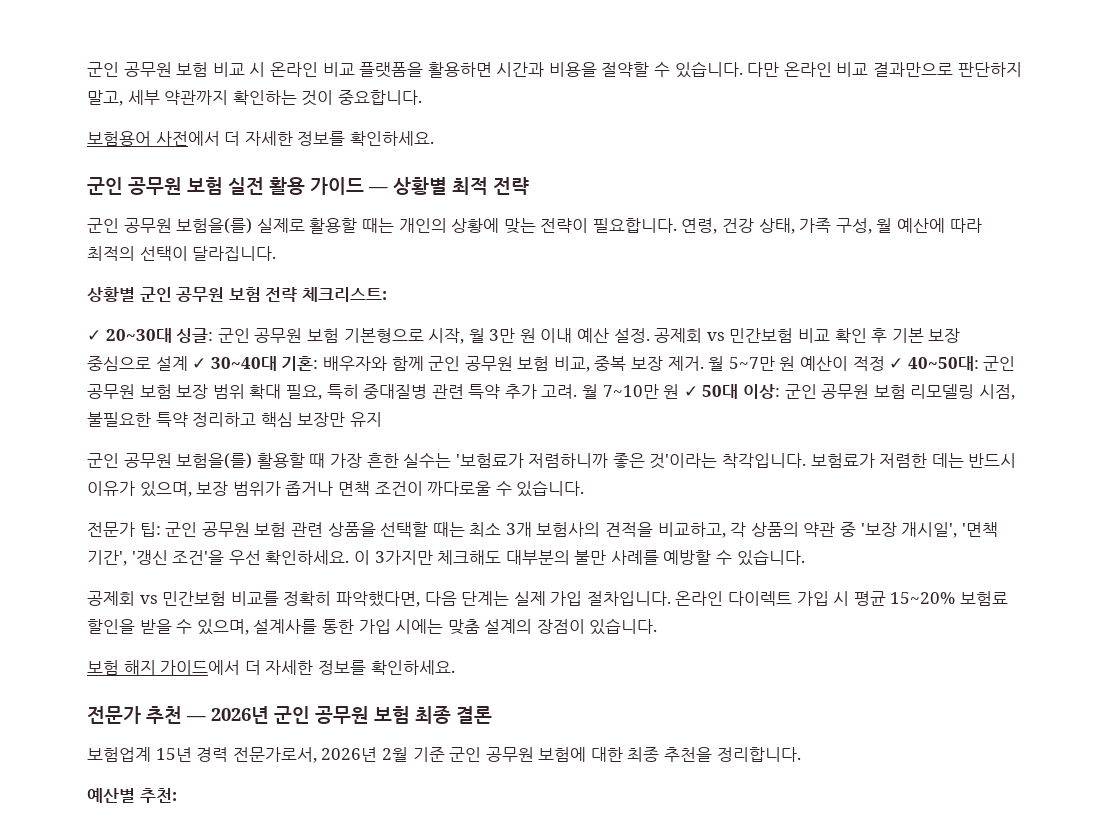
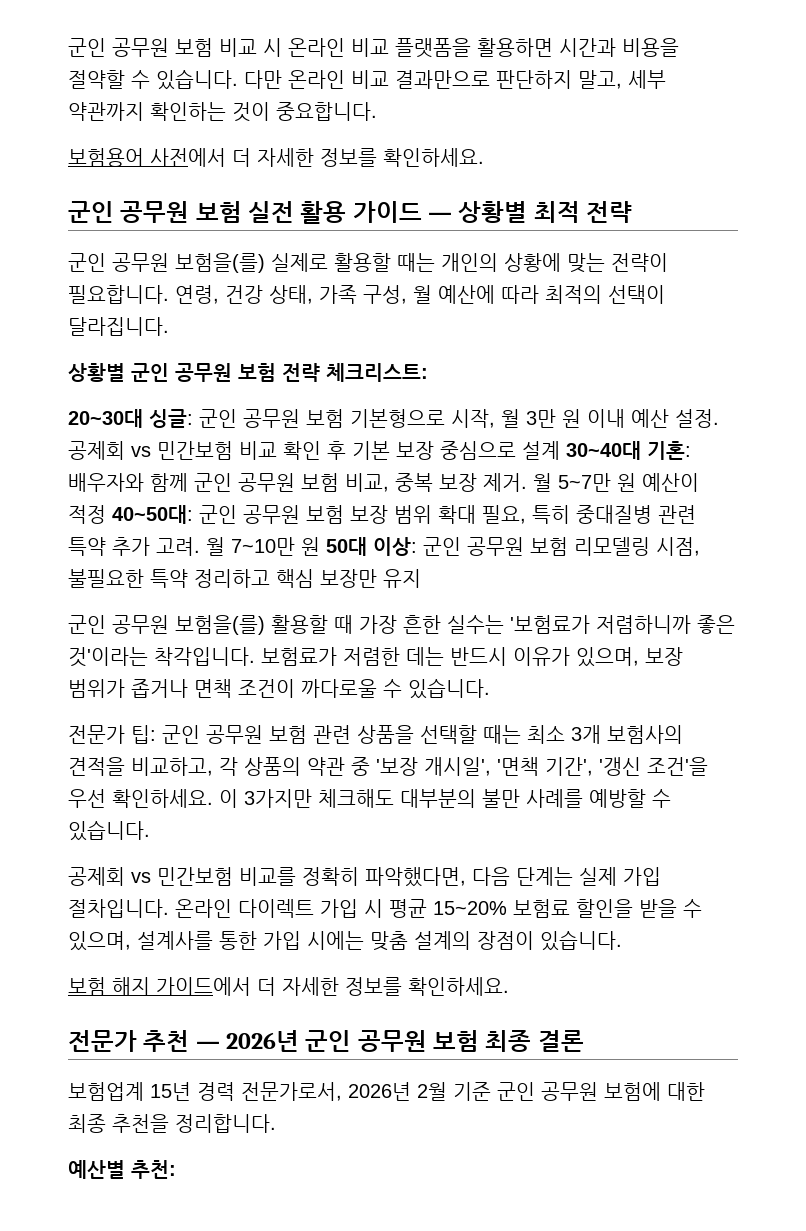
- ✓ 20~30대 싱글: 군인 공무원 보험 기본형으로 시작, 월 3만 원 이내 예산 설정.
+ 20~30대 싱글: 군인 공무원 보험 기본형으로 시작, 월 3만 원 이내 예산 설정.
- 공제회 vs 민간보험 비교 확인 후 기본 보장 중심으로 설계 ✓ 30~40대 기혼: 배우자와 함께 군인 공무원 보험 비교, 중복 보장 제거.
+ 공제회 vs 민간보험 비교 확인 후 기본 보장 중심으로 설계 30~40대 기혼: 배우자와 함께 군인 공무원 보험 비교, 중복 보장 제거.
- 월 5~7만 원 예산이 적정 ✓ 40~50대: 군인 공무원 보험 보장 범위 확대 필요, 특히 중대질병 관련 특약 추가 고려.
+ 월 5~7만 원 예산이 적정 40~50대: 군인 공무원 보험 보장 범위 확대 필요, 특히 중대질병 관련 특약 추가 고려.
- 월 7~10만 원 ✓ 50대 이상: 군인 공무원 보험 리모델링 시점, 불필요한 특약 정리하고 핵심 보장만 유지
+ 월 7~10만 원 50대 이상: 군인 공무원 보험 리모델링 시점, 불필요한 특약 정리하고 핵심 보장만 유지

